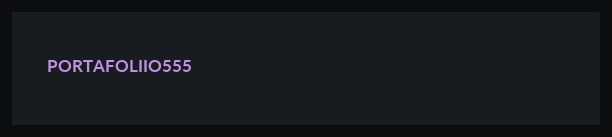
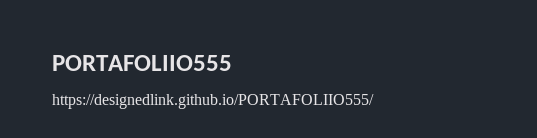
+ https://designedlink.github.io/PORTAFOLIIO555/

